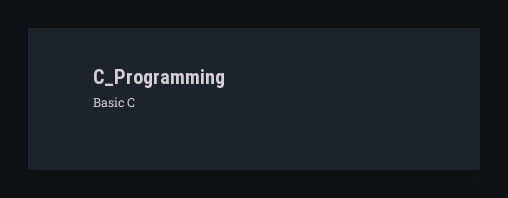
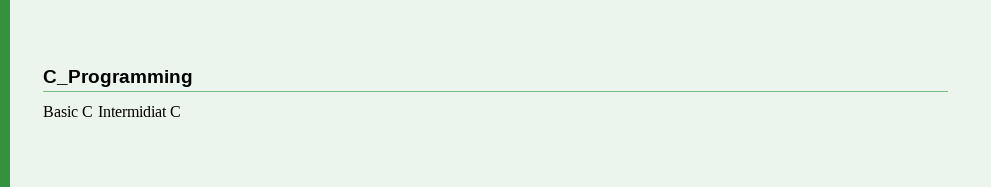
- Basic C
+ Basic C Intermidiat C

